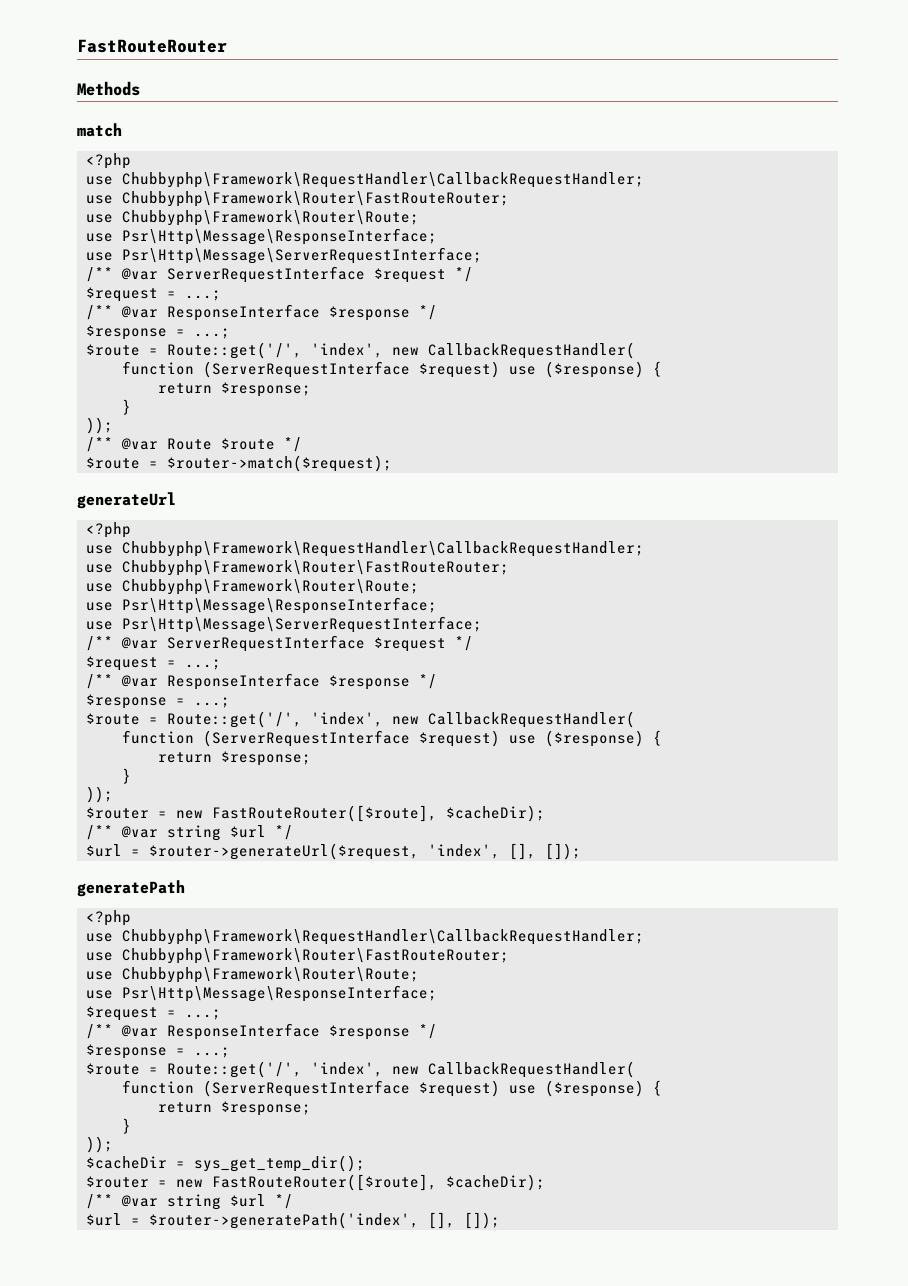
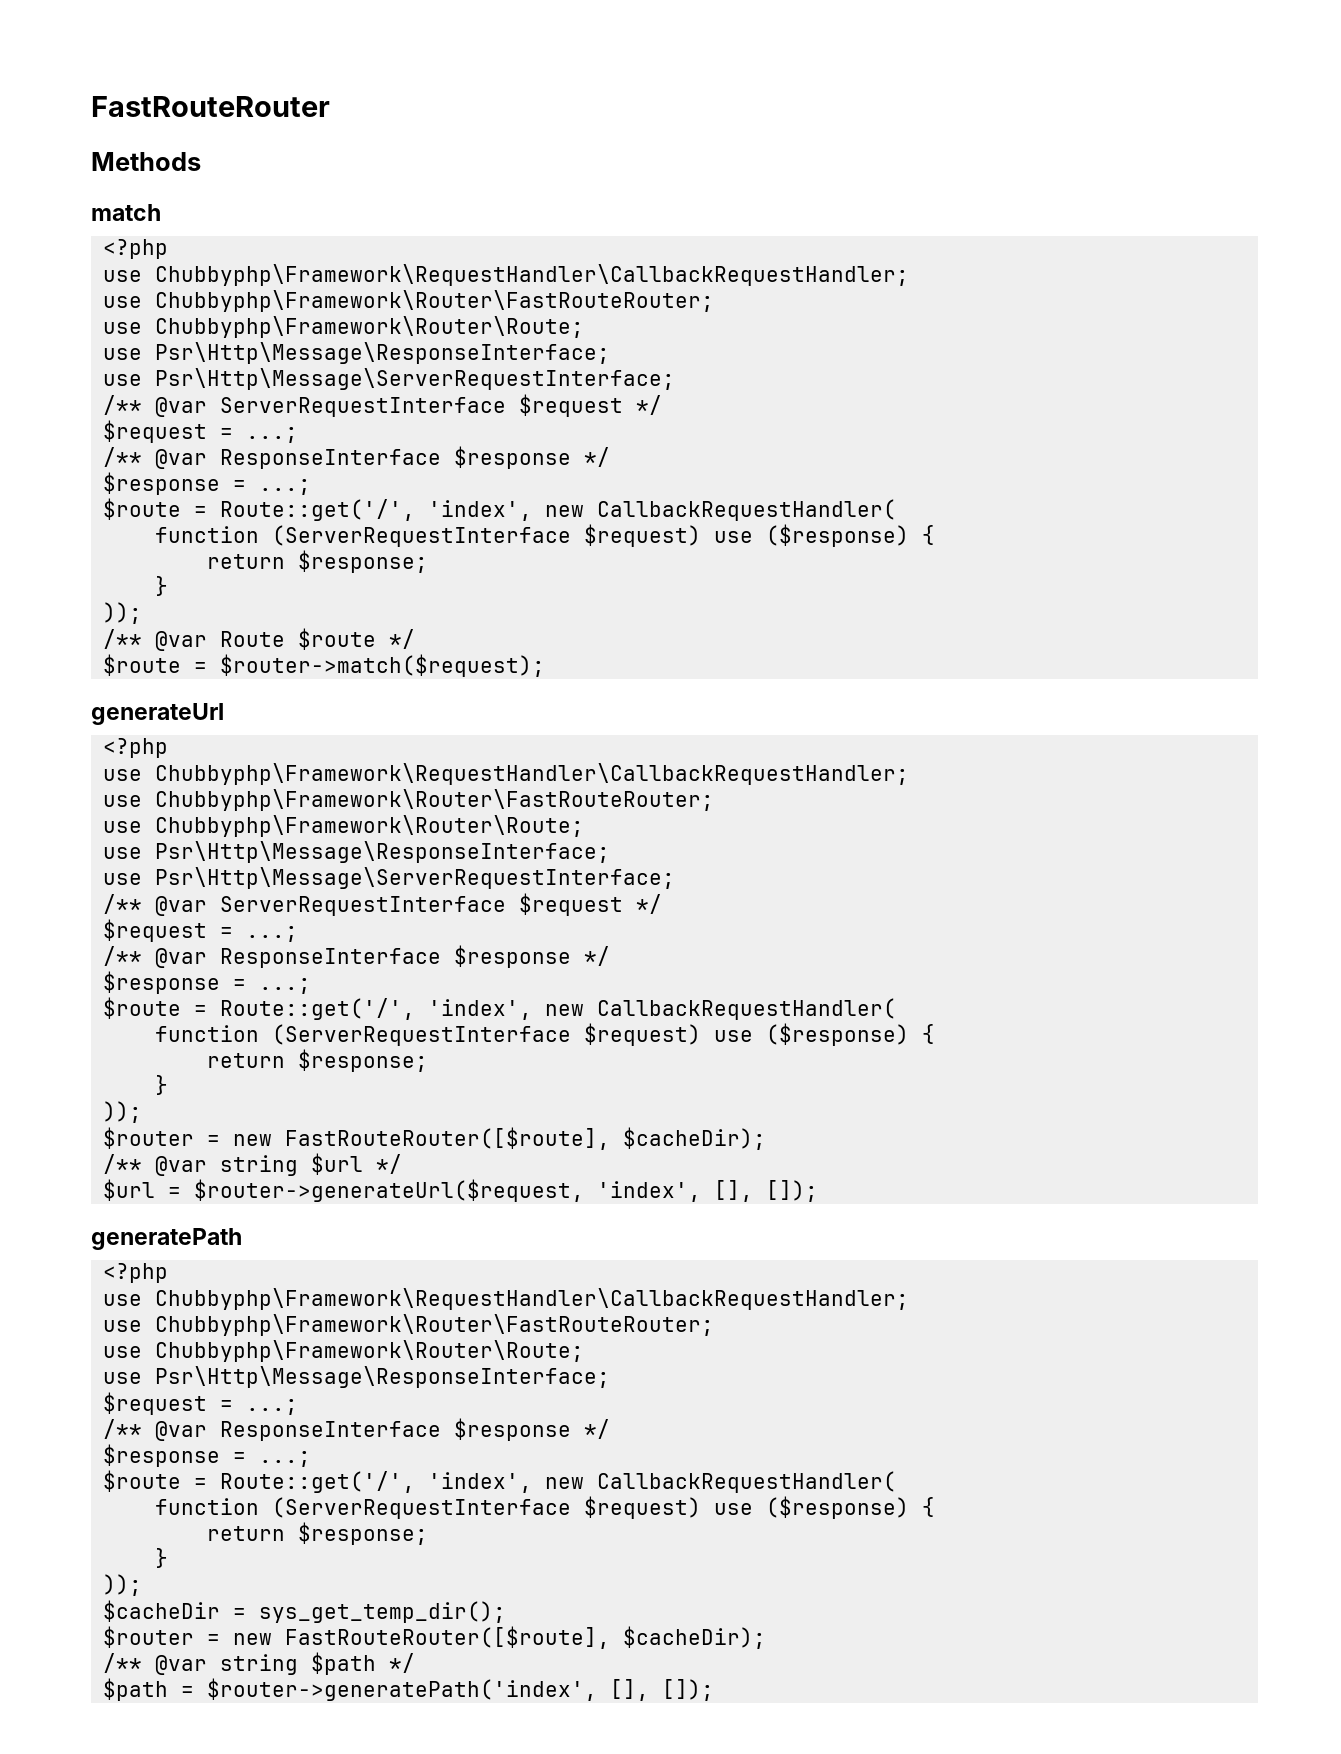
  $cacheDir = sys_get_temp_dir();
  $router = new FastRouteRouter([$route], $cacheDir);
- /** @var string $url */
- $url = $router->generatePath('index', [], []);
+ /** @var string $path */
+ $path = $router->generatePath('index', [], []);

